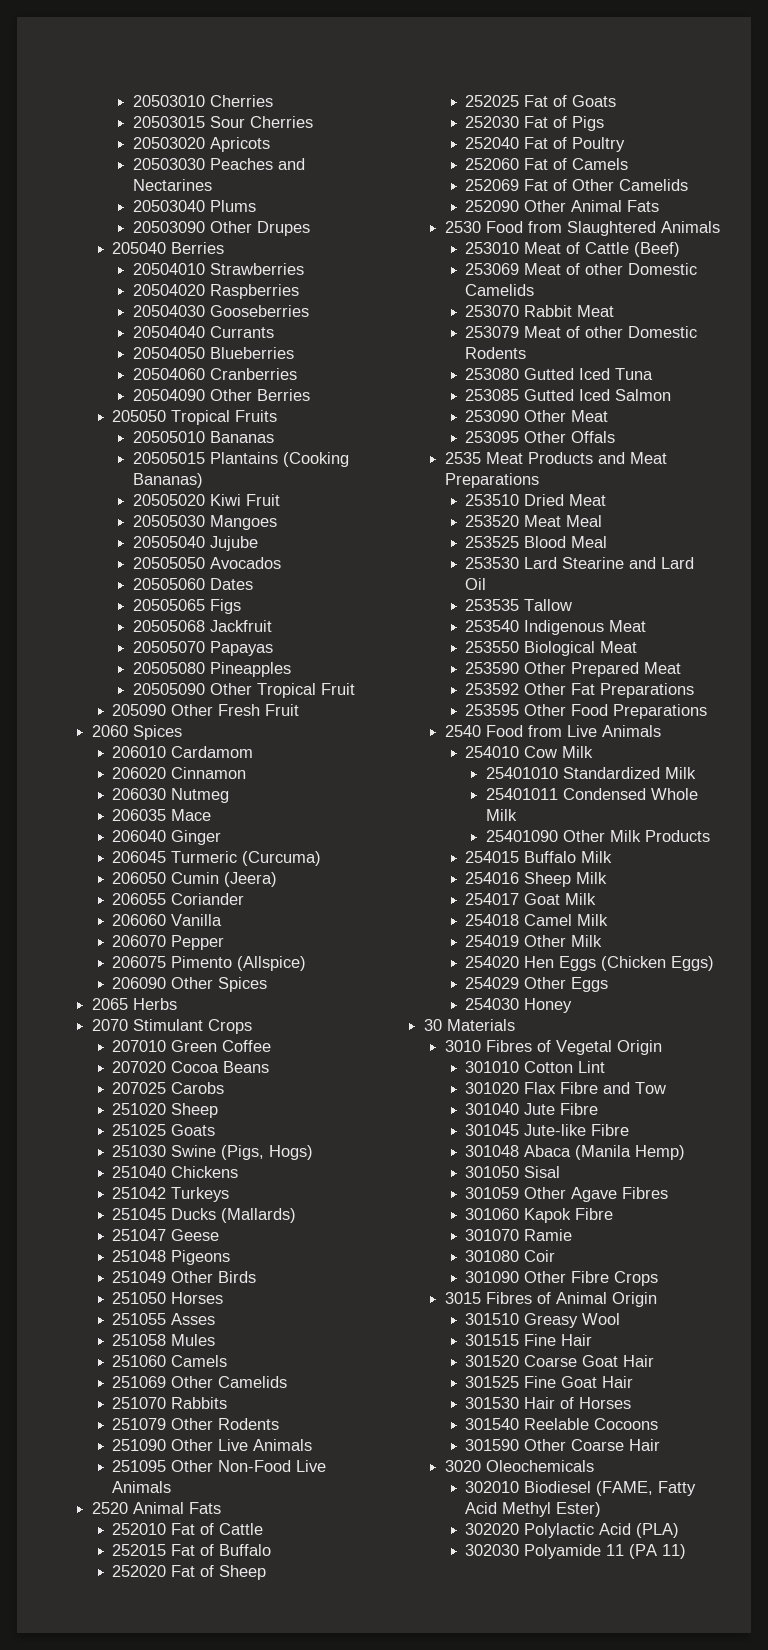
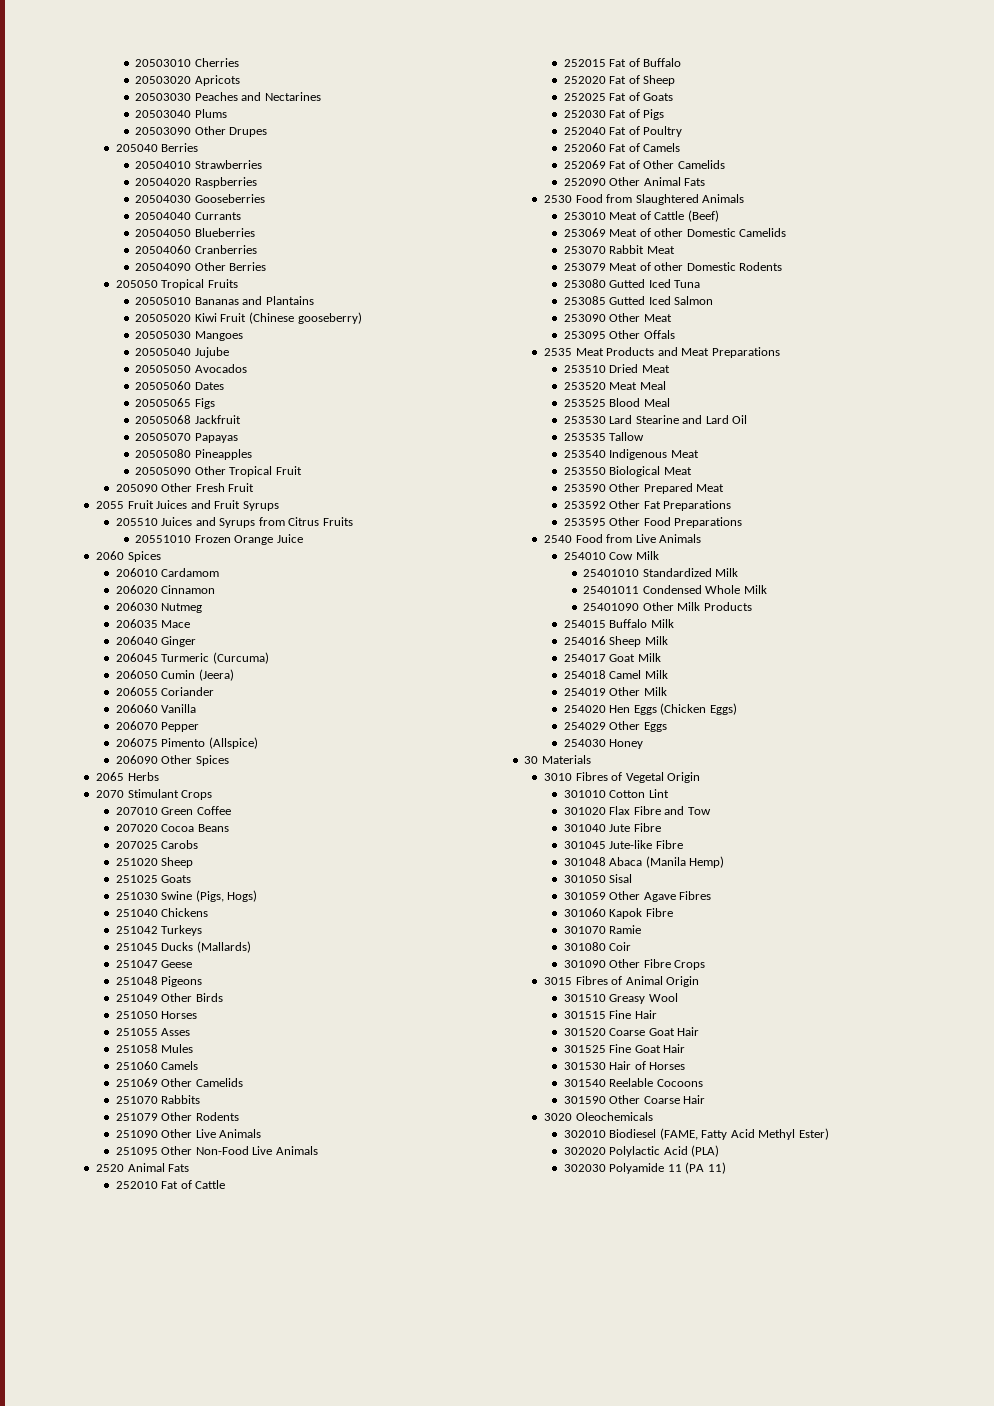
- 20503015 Sour Cherries
- 20505010 Bananas
- 20505015 Plantains (Cooking Bananas)
+ 20505010 Bananas and Plantains
- 20505020 Kiwi Fruit
+ 20505020 Kiwi Fruit (Chinese gooseberry)
+ 2055 Fruit Juices and Fruit Syrups
+ 205510 Juices and Syrups from Citrus Fruits
+ 20551010 Frozen Orange Juice

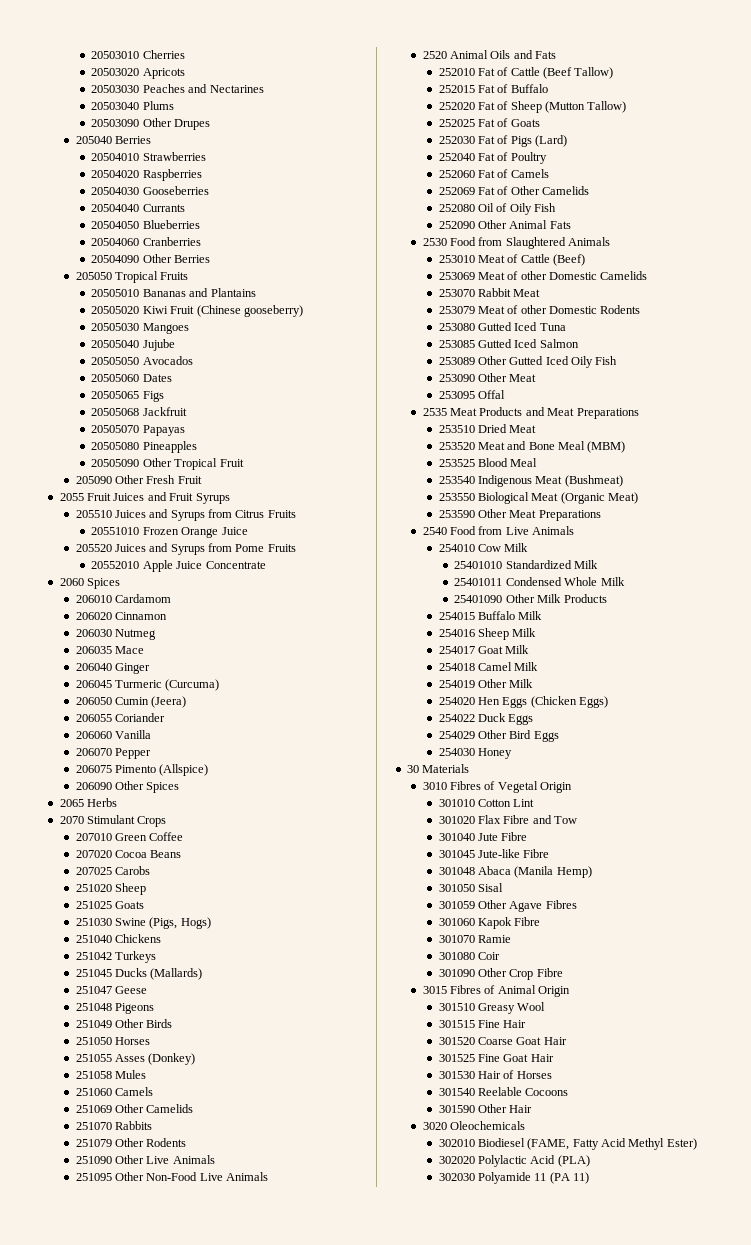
+ 205520 Juices and Syrups from Pome Fruits
+ 20552010 Apple Juice Concentrate
- 251055 Asses
+ 251055 Asses (Donkey)
- 2520 Animal Fats
+ 2520 Animal Oils and Fats
- 252010 Fat of Cattle
+ 252010 Fat of Cattle (Beef Tallow)
- 252020 Fat of Sheep
+ 252020 Fat of Sheep (Mutton Tallow)
- 252030 Fat of Pigs
+ 252030 Fat of Pigs (Lard)
+ 252080 Oil of Oily Fish
+ 253089 Other Gutted Iced Oily Fish
- 253095 Other Offals
+ 253095 Offal
- 253520 Meat Meal
+ 253520 Meat and Bone Meal (MBM)
- 253530 Lard Stearine and Lard Oil
- 253535 Tallow
- 253540 Indigenous Meat
+ 253540 Indigenous Meat (Bushmeat)
- 253550 Biological Meat
+ 253550 Biological Meat (Organic Meat)
- 253590 Other Prepared Meat
- 253592 Other Fat Preparations
- 253595 Other Food Preparations
+ 253590 Other Meat Preparations
+ 254022 Duck Eggs
- 254029 Other Eggs
+ 254029 Other Bird Eggs
- 301090 Other Fibre Crops
+ 301090 Other Crop Fibre
- 301590 Other Coarse Hair
+ 301590 Other Hair

